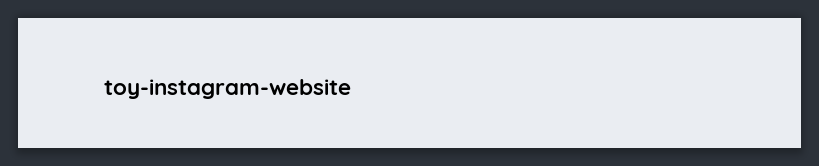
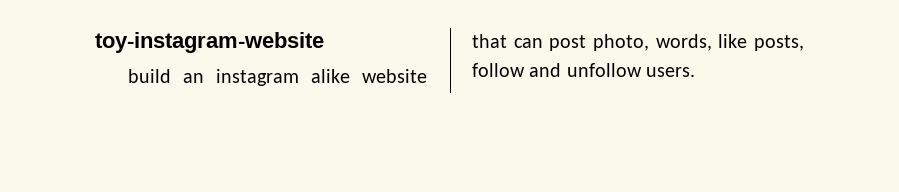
+ build an instagram alike website that can post photo, words, like posts, follow and unfollow users.

